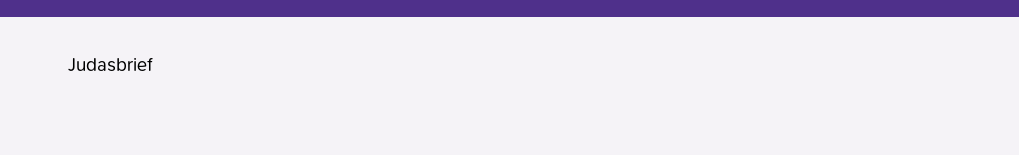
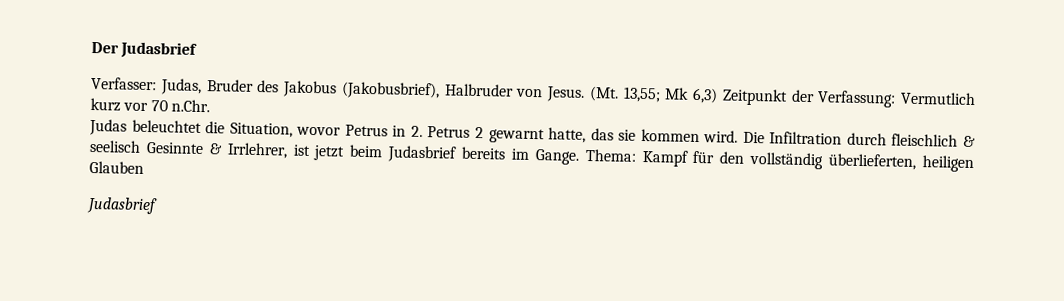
+ Der Judasbrief
+ Verfasser: Judas, Bruder des Jakobus (Jakobusbrief), Halbruder von Jesus. (Mt. 13,55; Mk 6,3) Zeitpunkt der Verfassung: Vermutlich kurz vor 70 n.Chr.
+ Judas beleuchtet die Situation, wovor Petrus in 2. Petrus 2 gewarnt hatte, das sie kommen wird. Die Infiltration durch fleischlich & seelisch Gesinnte & Irrlehrer, ist jetzt beim Judasbrief bereits im Gange. Thema: Kampf für den vollständig überlieferten, heiligen Glauben

